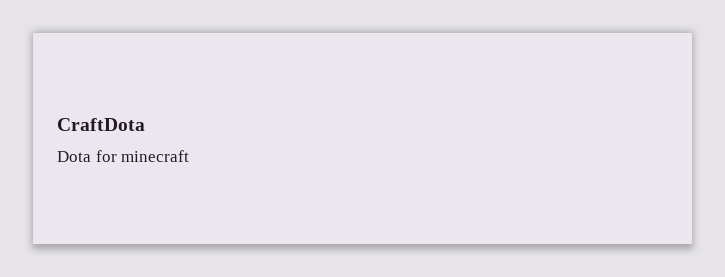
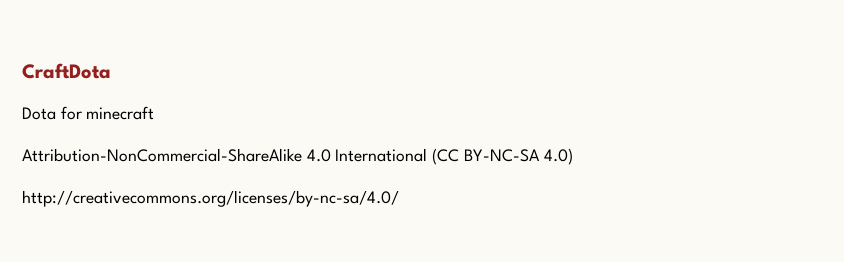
+ Attribution-NonCommercial-ShareAlike 4.0 International (CC BY-NC-SA 4.0)
+ http://creativecommons.org/licenses/by-nc-sa/4.0/

